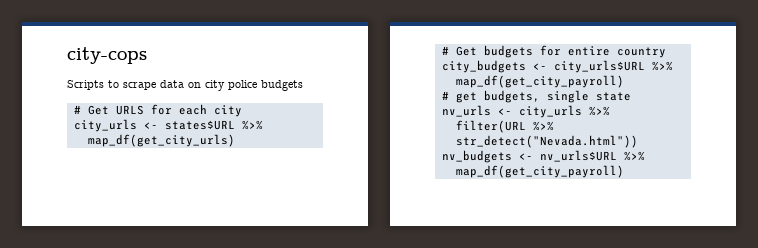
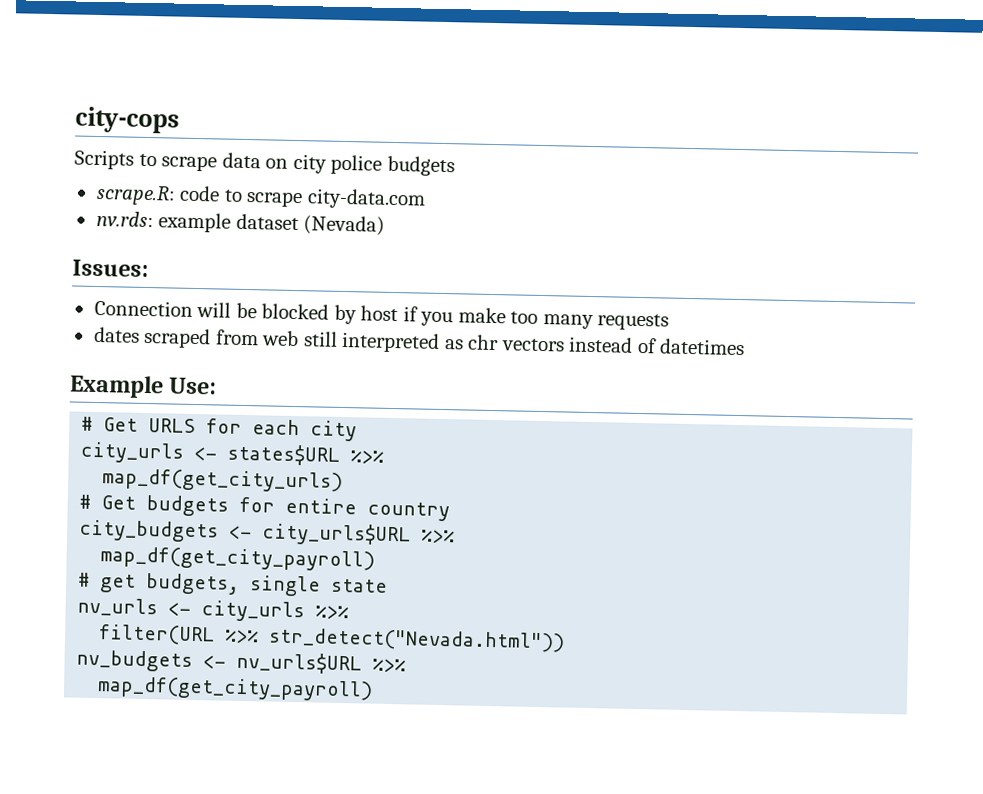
+ scrape.R: code to scrape city-data.com
+ nv.rds: example dataset (Nevada)
+ Issues:
+ Connection will be blocked by host if you make too many requests
+ dates scraped from web still interpreted as chr vectors instead of datetimes
+ Example Use:

